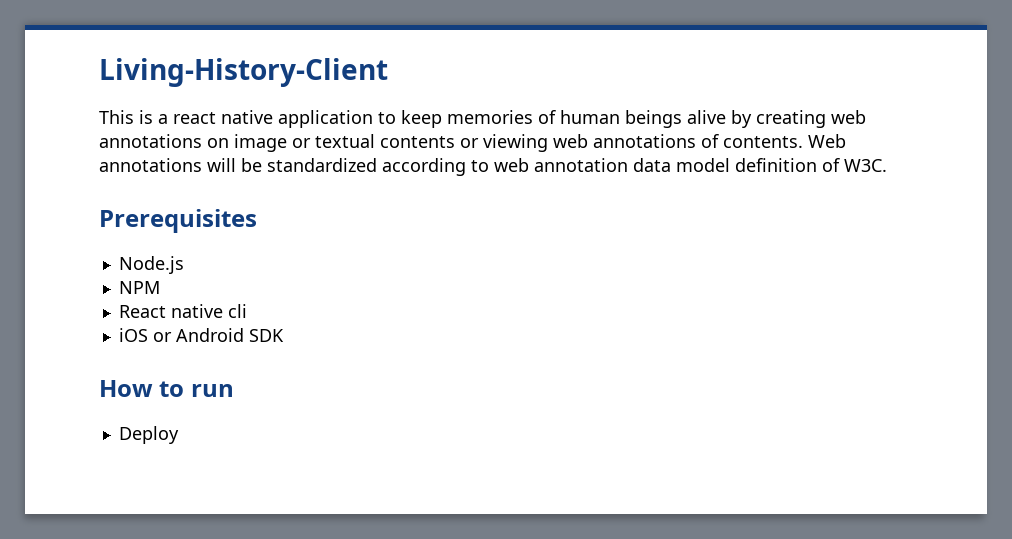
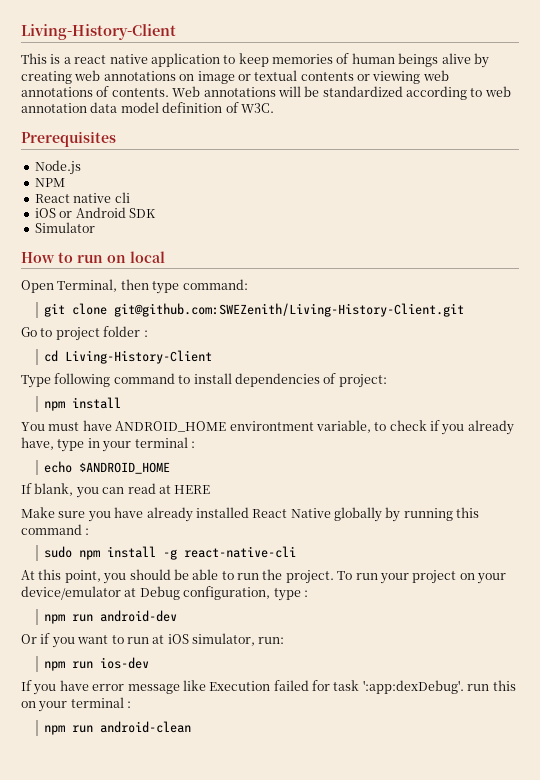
+ Simulator
- How to run
- Deploy
+ How to run on local
+ Open Terminal, then type command:
+ git clone git@github.com:SWEZenith/Living-History-Client.git
+ Go to project folder :
+ cd Living-History-Client
+ Type following command to install dependencies of project:
+ npm install
+ You must have ANDROID_HOME environtment variable, to check if you already have, type in your terminal :
+ echo $ANDROID_HOME
+ If blank, you can read at HERE
+ Make sure you have already installed React Native globally by running this command :
+ sudo npm install -g react-native-cli
+ At this point, you should be able to run the project. To run your project on your device/emulator at Debug configuration, type :
+ npm run android-dev
+ Or if you want to run at iOS simulator, run:
+ npm run ios-dev
+ If you have error message like Execution failed for task ':app:dexDebug'. run this on your terminal :
+ npm run android-clean

